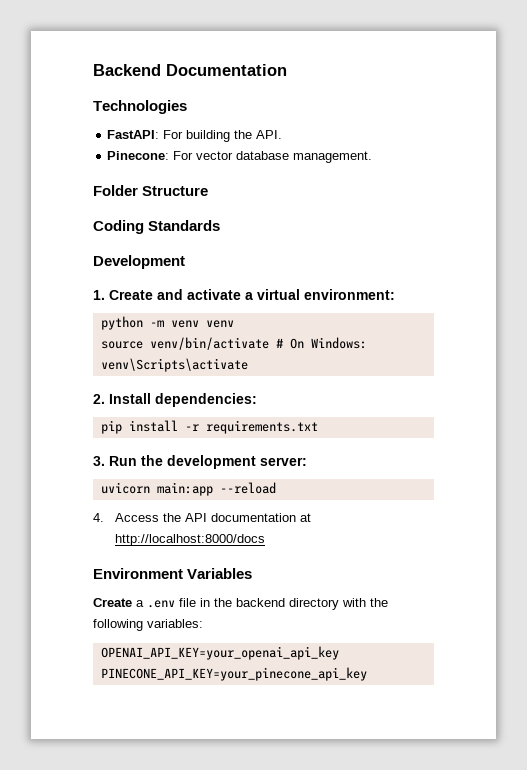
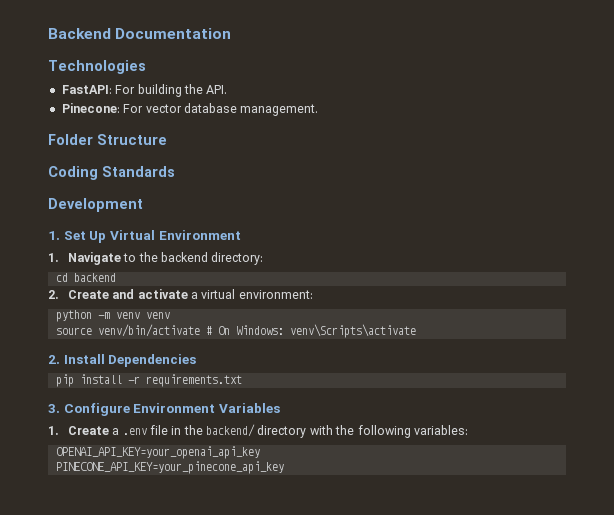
- 1. Create and activate a virtual environment:
+ 1. Set Up Virtual Environment
+ 1. Navigate to the backend directory:
+ cd backend
+ 2. Create and activate a virtual environment:
- 2. Install dependencies:
+ 2. Install Dependencies
- 3. Run the development server:
- uvicorn main:app --reload
- 4. Access the API documentation at http://localhost:8000/docs
- Environment Variables
+ 3. Configure Environment Variables
- Create a .env file in the backend directory with the following variables:
+ 1. Create a .env file in the backend/ directory with the following variables:

